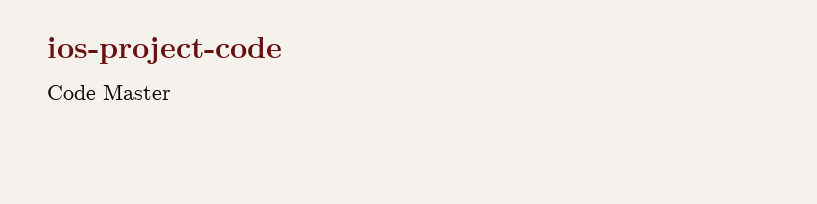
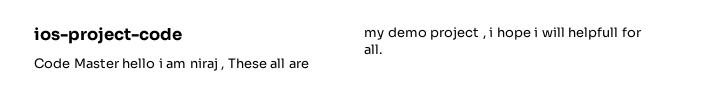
- Code Master
+ Code Master hello i am niraj , These all are my demo project , i hope i will helpfull for all.

